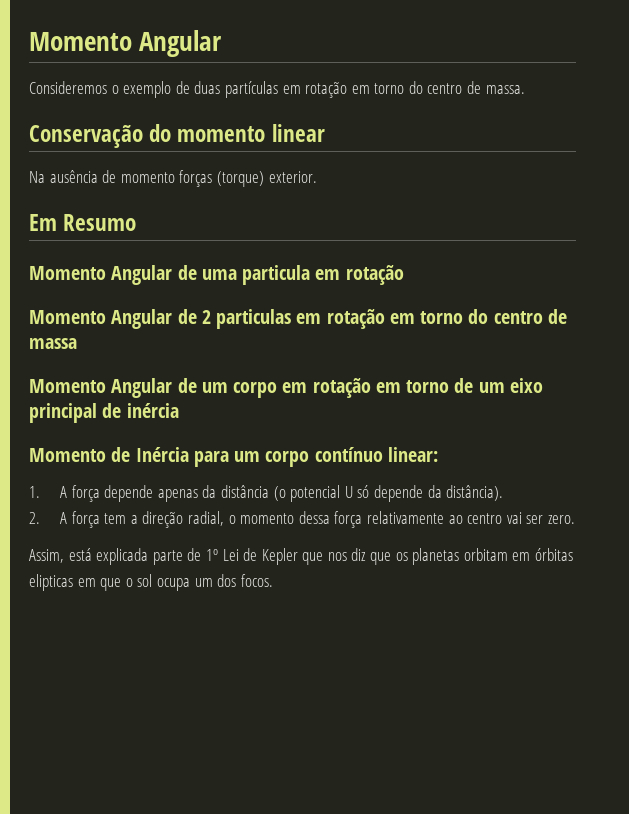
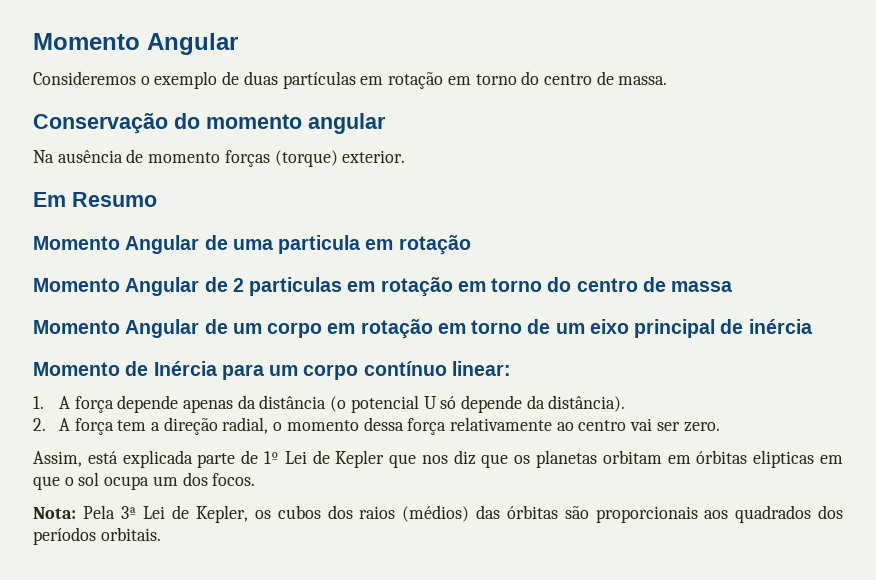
- Conservação do momento linear
+ Conservação do momento angular
+ Nota: Pela 3ª Lei de Kepler, os cubos dos raios (médios) das órbitas são proporcionais aos quadrados dos períodos orbitais.

